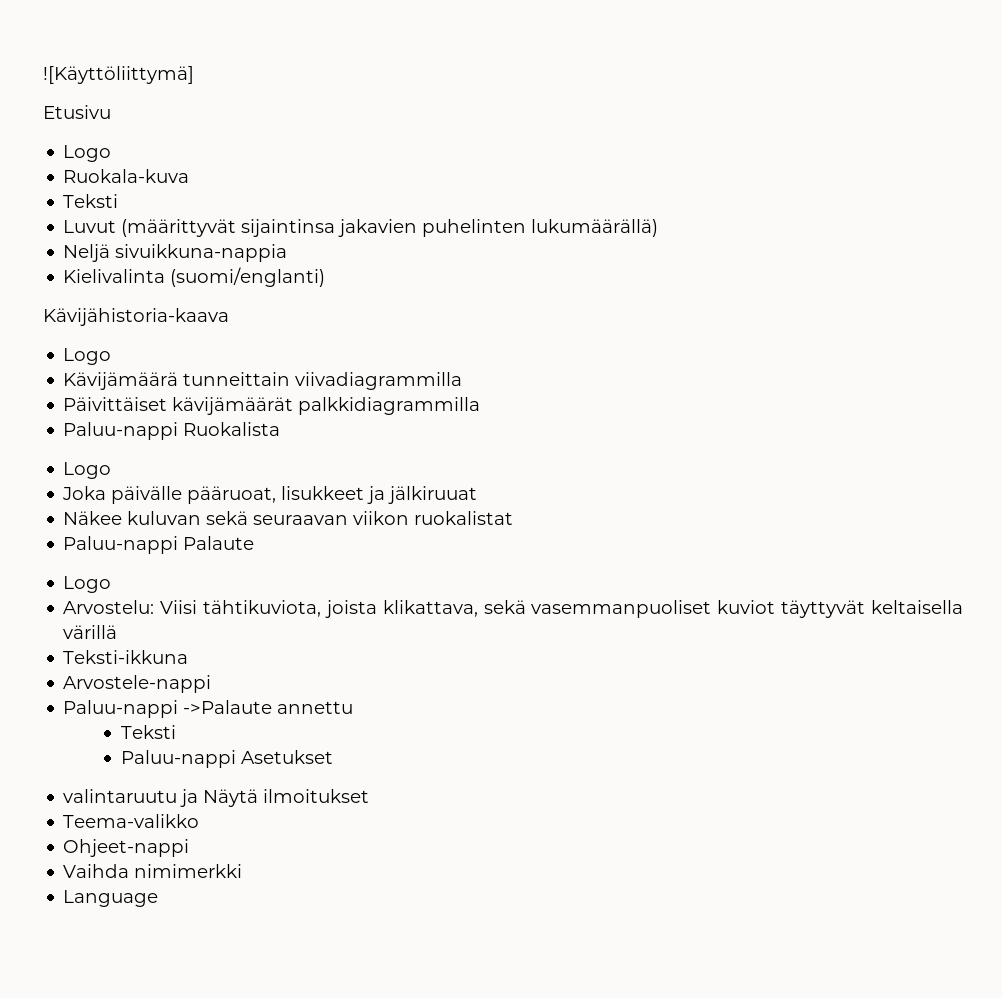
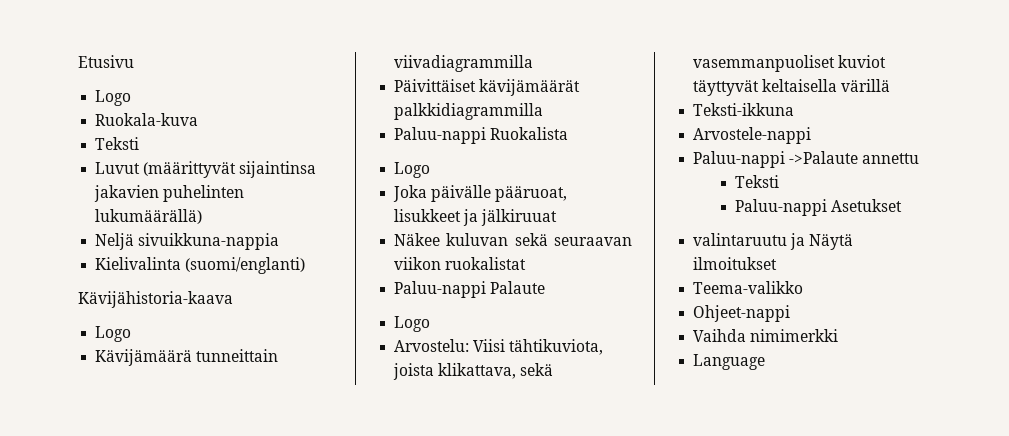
- ![Käyttöliittymä]

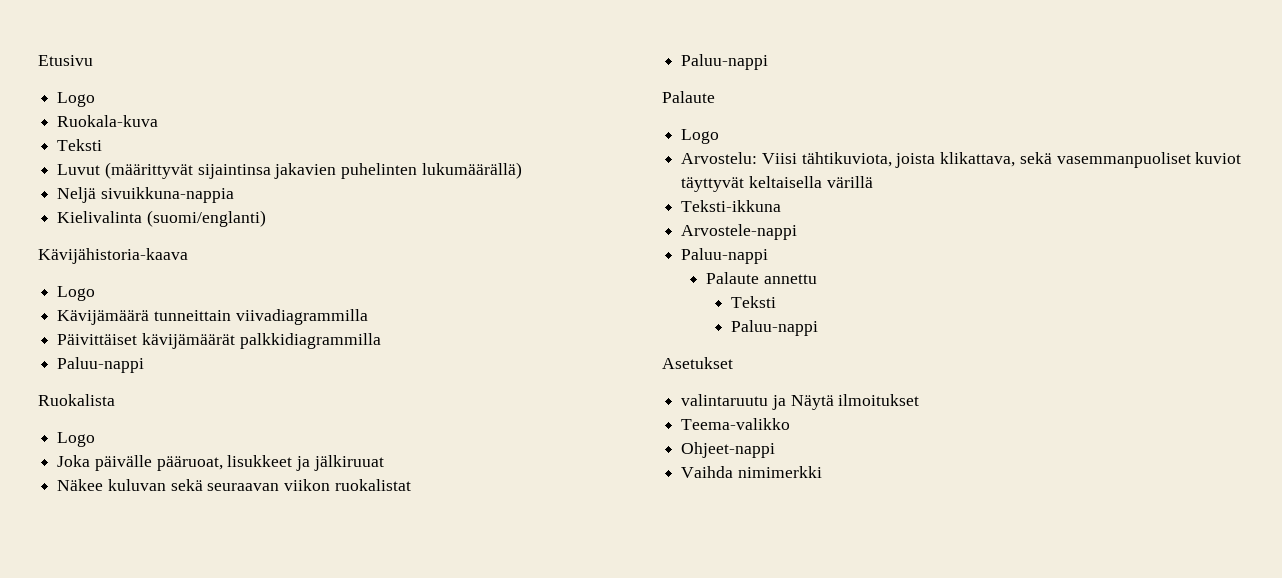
  Päivittäiset kävijämäärät palkkidiagrammilla
- Paluu-nappi Ruokalista
+ Paluu-nappi
+ Ruokalista
  Näkee kuluvan sekä seuraavan viikon ruokalistat
- Paluu-nappi Palaute
+ Paluu-nappi
+ Palaute
  Arvostele-nappi
- Paluu-nappi ->Palaute annettu
+ Paluu-nappi
+ Palaute annettu
  Teksti
- Paluu-nappi Asetukset
+ Paluu-nappi
+ Asetukset
- Language

